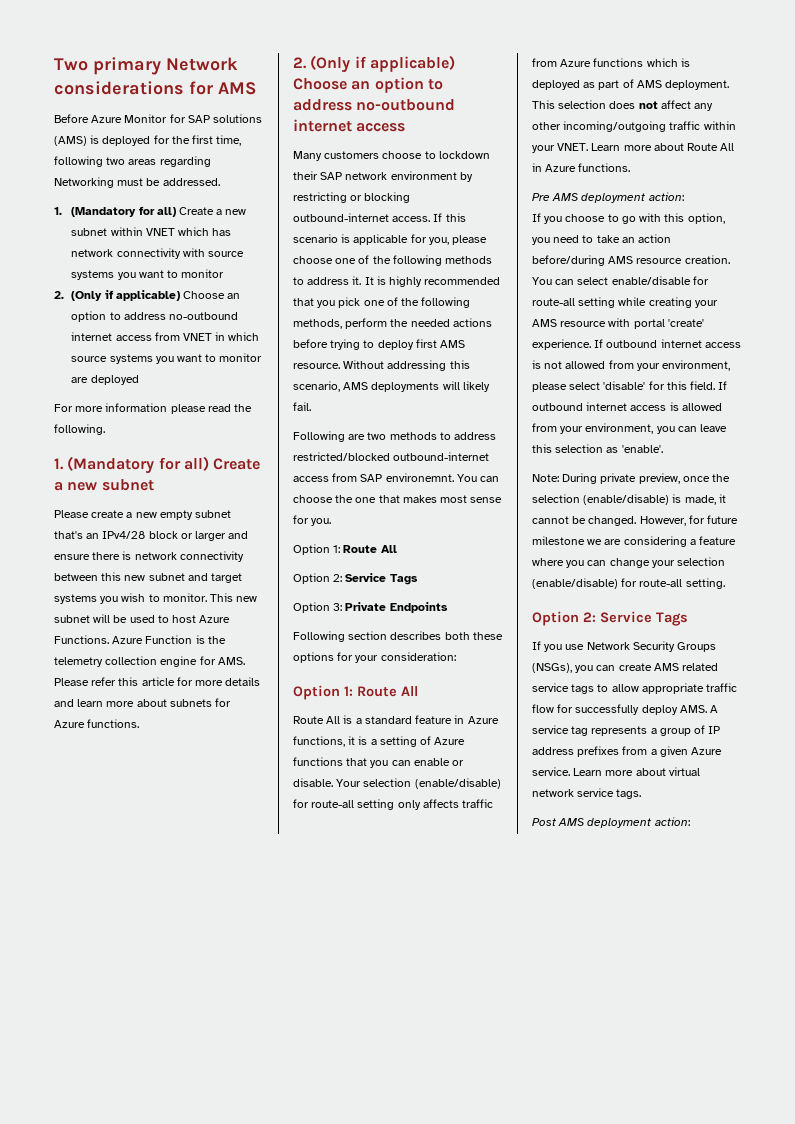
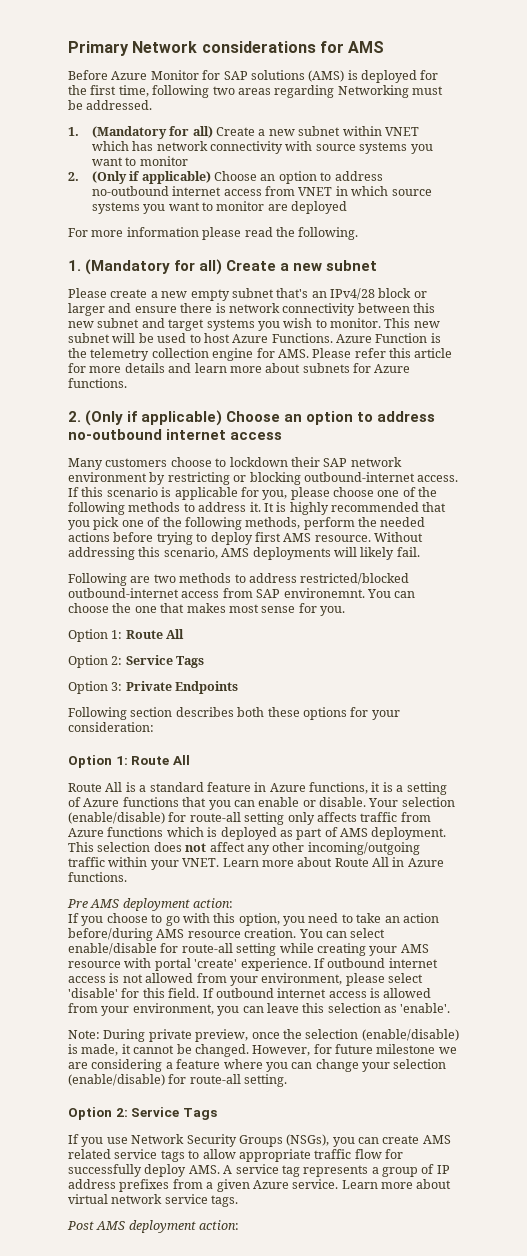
- Two primary Network considerations for AMS
+ Primary Network considerations for AMS

